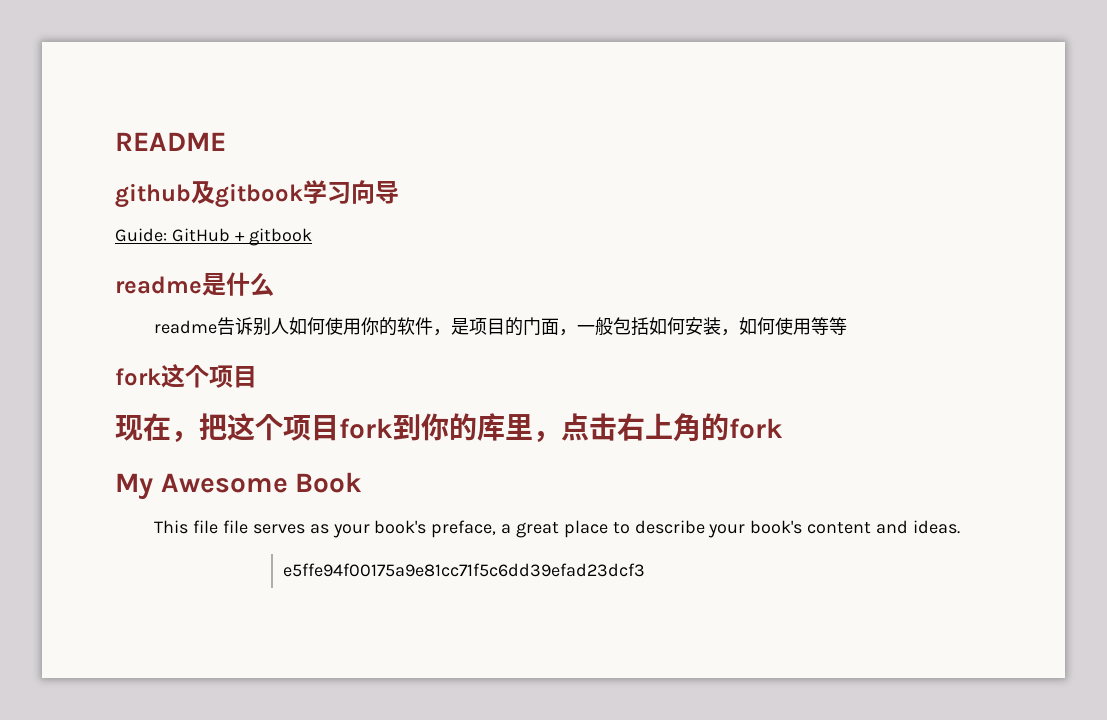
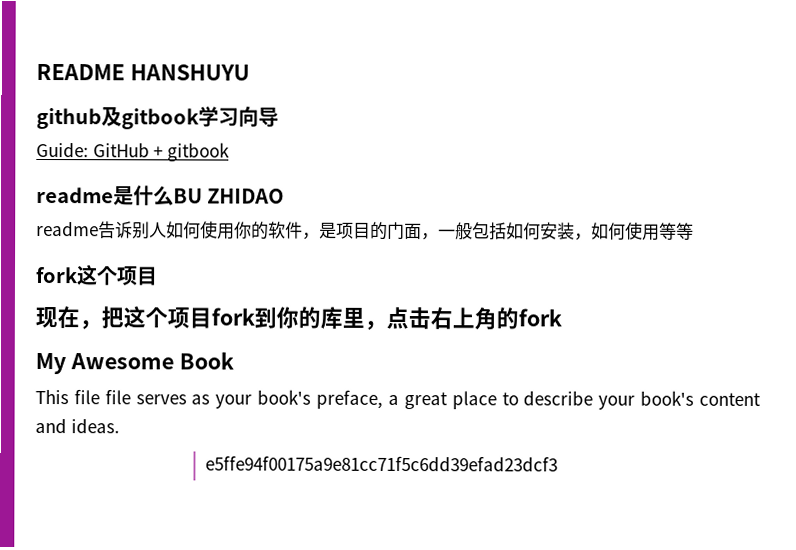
- README
+ README HANSHUYU
- readme是什么
+ readme是什么BU ZHIDAO

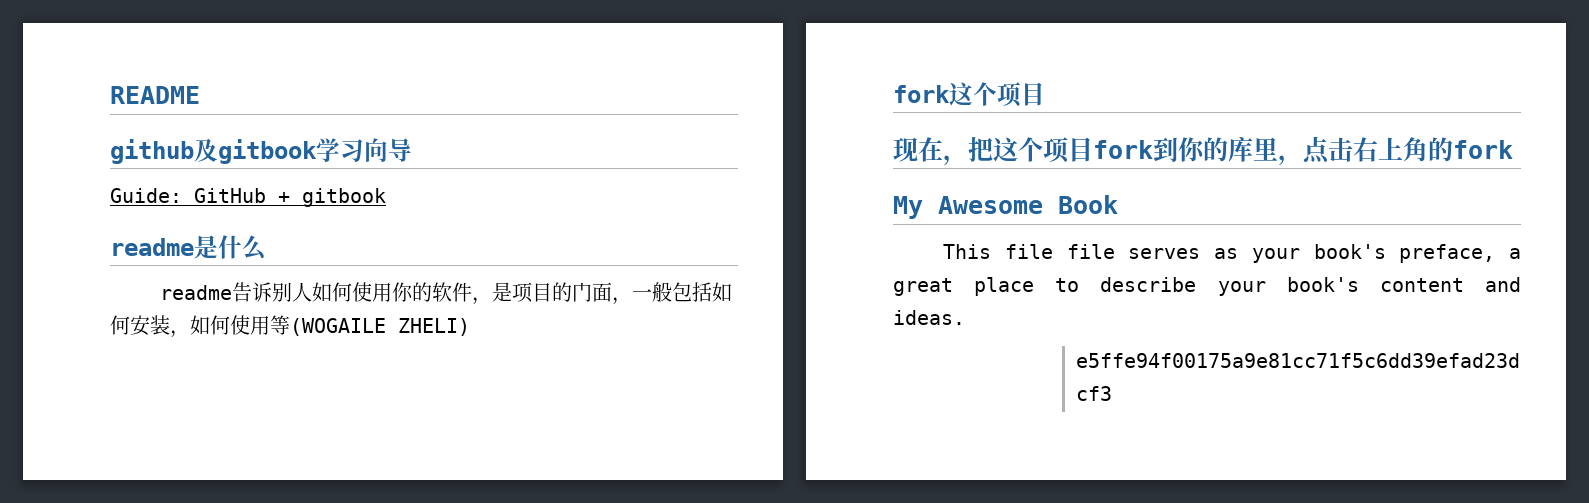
- README HANSHUYU
+ README
- readme是什么BU ZHIDAO
+ readme是什么
- readme告诉别人如何使用你的软件，是项目的门面，一般包括如何安装，如何使用等等
+ readme告诉别人如何使用你的软件，是项目的门面，一般包括如何安装，如何使用等(WOGAILE ZHELI)

